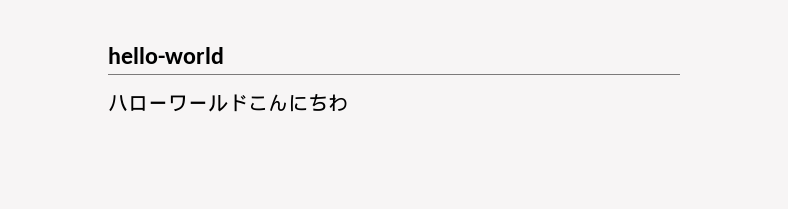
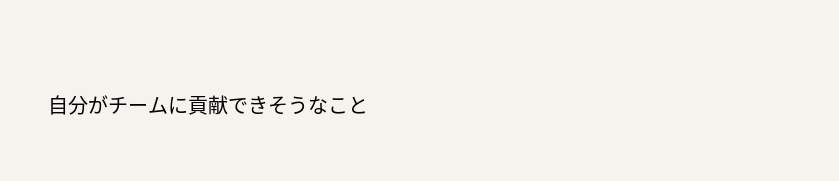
- hello-world
- ハローワールドこんにちわ
+ 自分がチームに貢献できそうなこと

